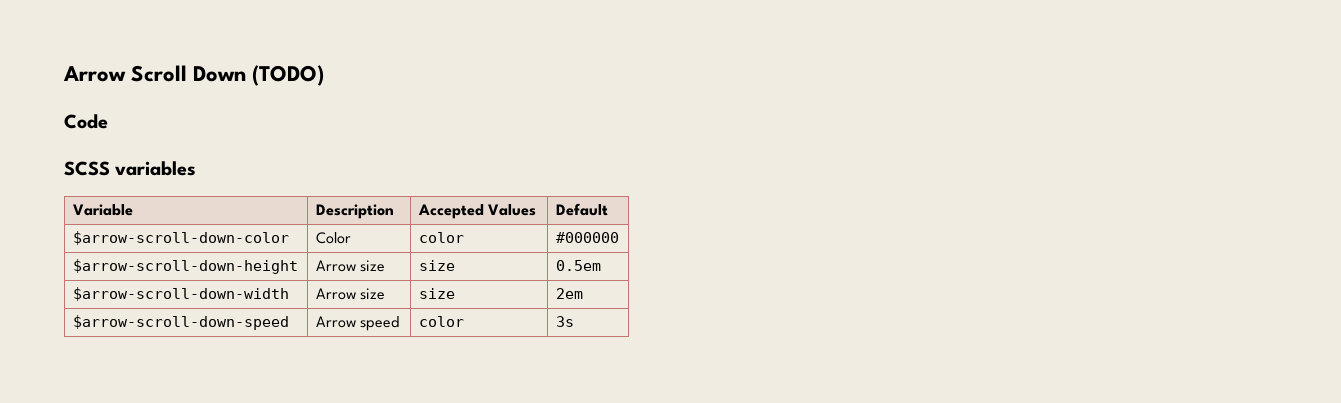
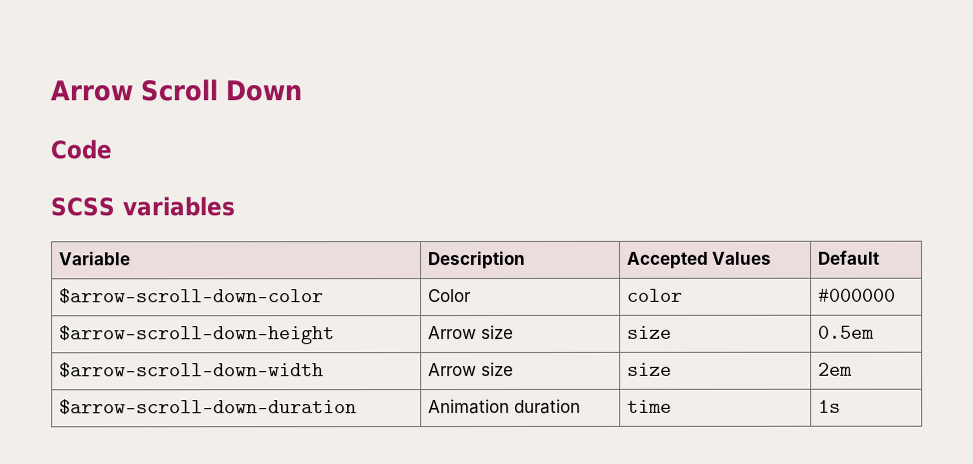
- Arrow Scroll Down (TODO)
+ Arrow Scroll Down
- $arrow-scroll-down-speed | Arrow speed | color | 3s
+ $arrow-scroll-down-duration | Animation duration | time | 1s

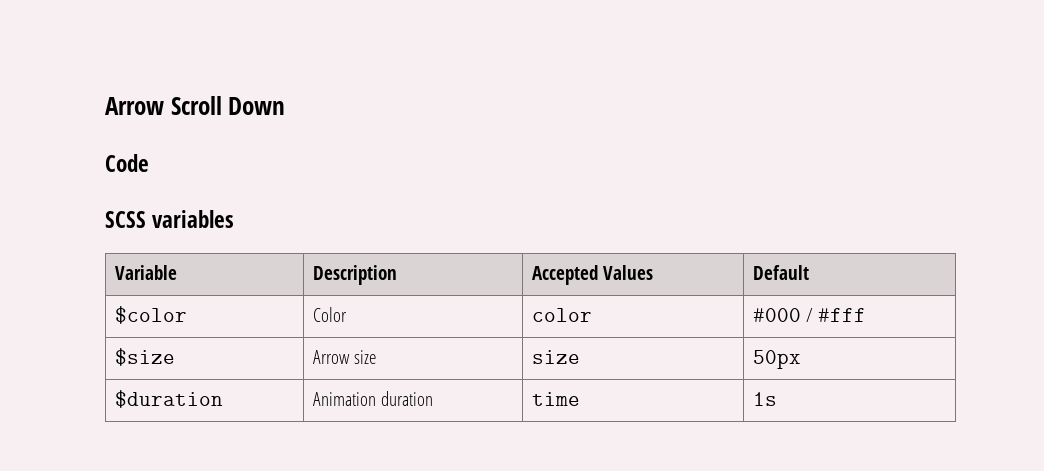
- $arrow-scroll-down-color | Color | color | #000000
- $arrow-scroll-down-height | Arrow size | size | 0.5em
- $arrow-scroll-down-width | Arrow size | size | 2em
- $arrow-scroll-down-duration | Animation duration | time | 1s
+ $color | Color | color | #000 / #fff
+ $size | Arrow size | size | 50px
+ $duration | Animation duration | time | 1s

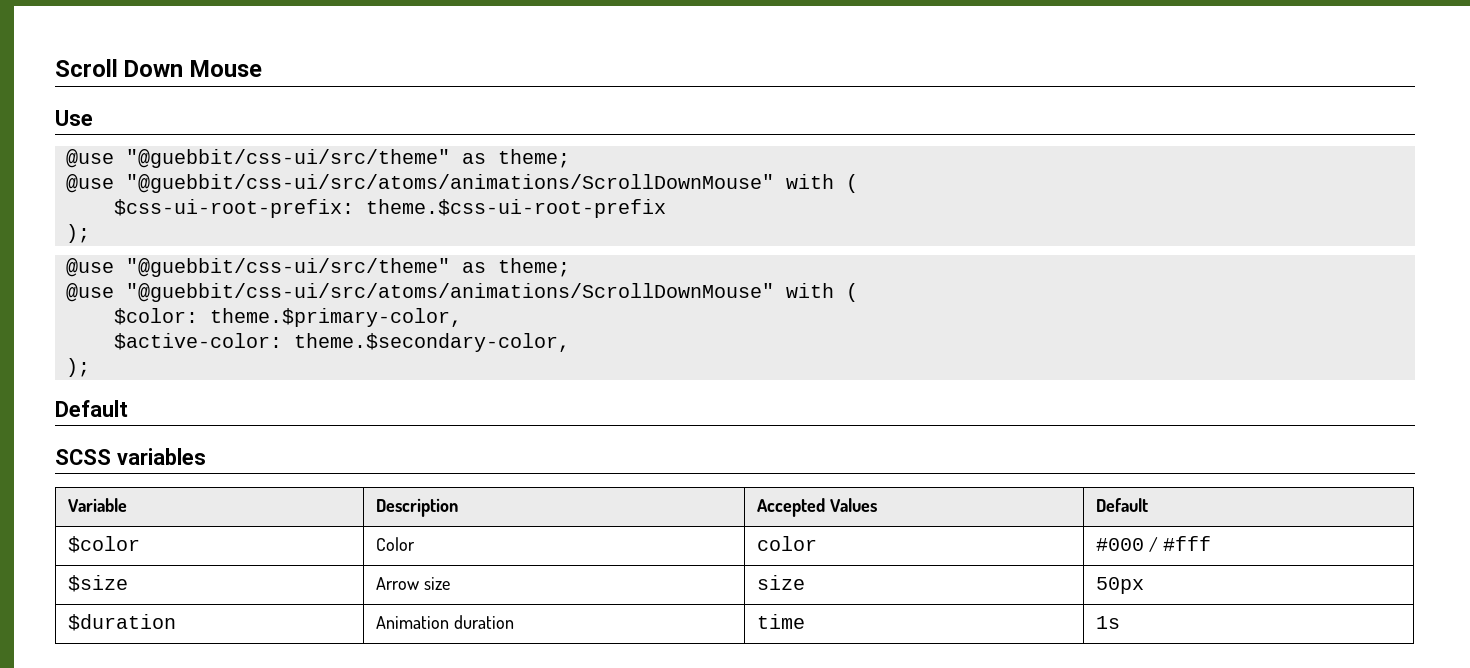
- Arrow Scroll Down
- Code
+ Scroll Down Mouse
+ Use
+ @use "@guebbit/css-ui/src/theme" as theme;
+ @use "@guebbit/css-ui/src/atoms/animations/ScrollDownMouse" with (
+ $css-ui-root-prefix: theme.$css-ui-root-prefix
+ );
+ @use "@guebbit/css-ui/src/theme" as theme;
+ @use "@guebbit/css-ui/src/atoms/animations/ScrollDownMouse" with (
+ $color: theme.$primary-color,
+ $active-color: theme.$secondary-color,
+ );
+ Default

